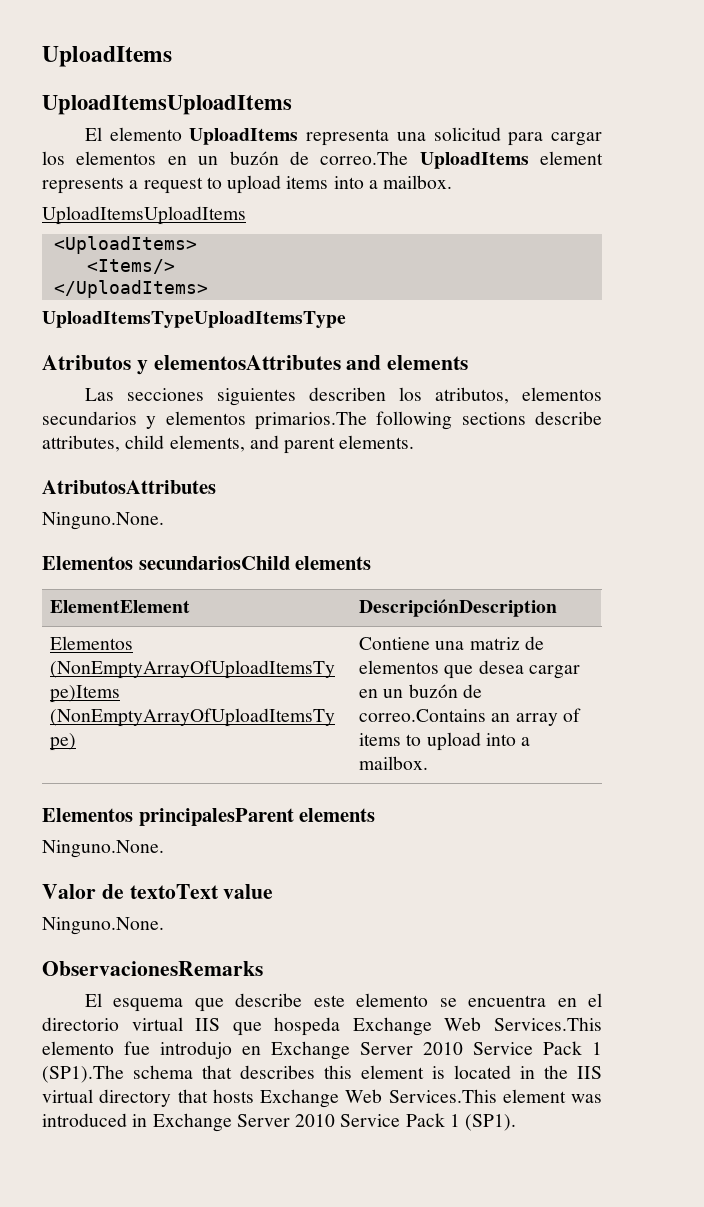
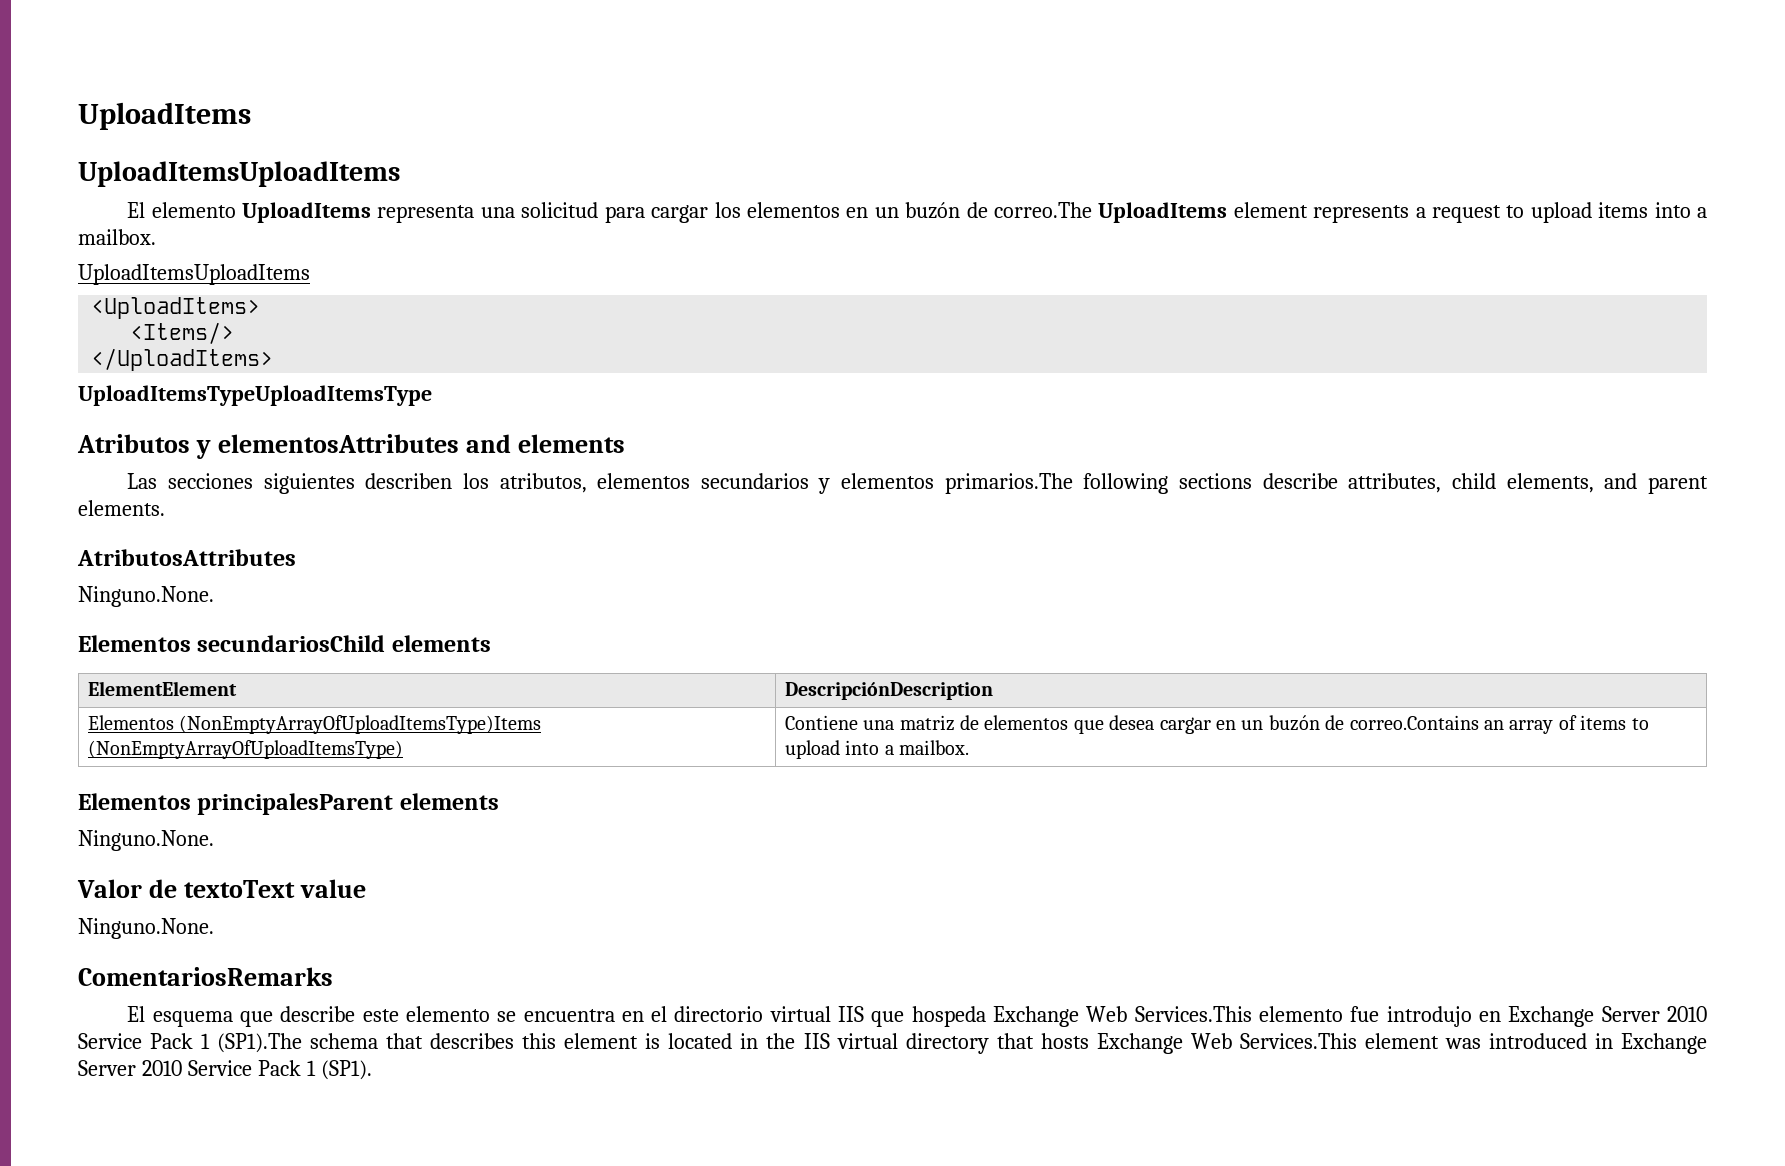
- ObservacionesRemarks
+ ComentariosRemarks

